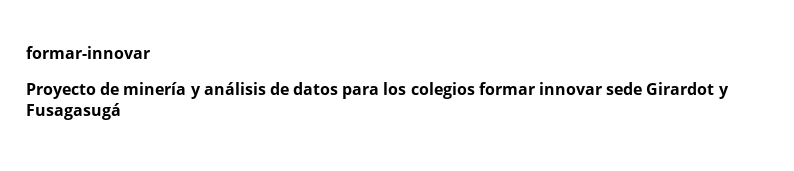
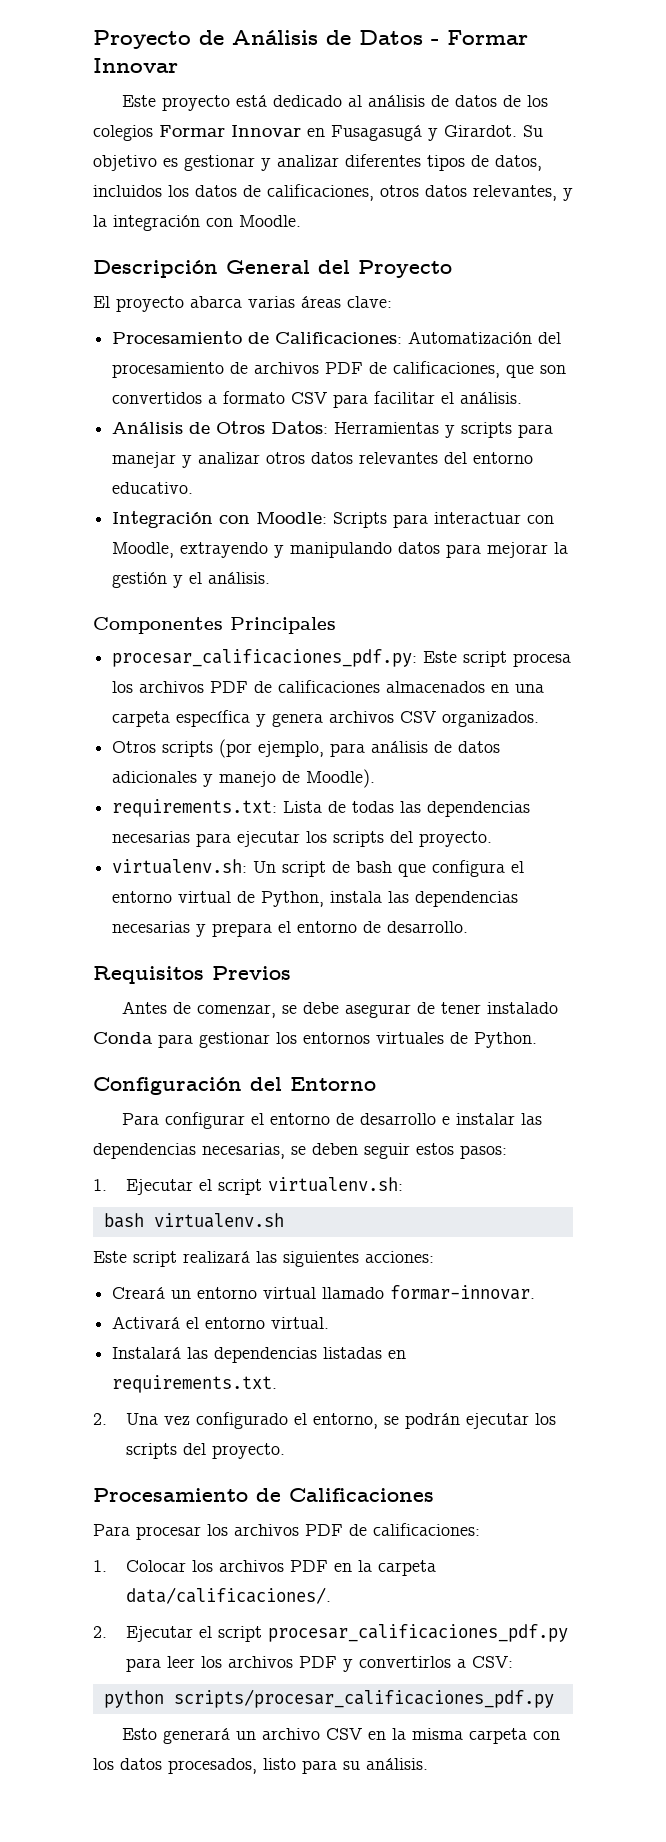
- formar-innovar
- Proyecto de minería y análisis de datos para los colegios formar innovar sede Girardot y Fusagasugá
+ Proyecto de Análisis de Datos - Formar Innovar
+ Este proyecto está dedicado al análisis de datos de los colegios Formar Innovar en Fusagasugá y Girardot. Su objetivo es gestionar y analizar diferentes tipos de datos, incluidos los datos de calificaciones, otros datos relevantes, y la integración con Moodle.
+ Descripción General del Proyecto
+ El proyecto abarca varias áreas clave:
+ Procesamiento de Calificaciones: Automatización del procesamiento de archivos PDF de calificaciones, que son convertidos a formato CSV para facilitar el análisis.
+ Análisis de Otros Datos: Herramientas y scripts para manejar y analizar otros datos relevantes del entorno educativo.
+ Integración con Moodle: Scripts para interactuar con Moodle, extrayendo y manipulando datos para mejorar la gestión y el análisis.
+ Componentes Principales
+ procesar_calificaciones_pdf.py: Este script procesa los archivos PDF de calificaciones almacenados en una carpeta específica y genera archivos CSV organizados.
+ Otros scripts (por ejemplo, para análisis de datos adicionales y manejo de Moodle).
+ requirements.txt: Lista de todas las dependencias necesarias para ejecutar los scripts del proyecto.
+ virtualenv.sh: Un script de bash que configura el entorno virtual de Python, instala las dependencias necesarias y prepara el entorno de desarrollo.
+ Requisitos Previos
+ Antes de comenzar, se debe asegurar de tener instalado Conda para gestionar los entornos virtuales de Python.
+ Configuración del Entorno
+ Para configurar el entorno de desarrollo e instalar las dependencias necesarias, se deben seguir estos pasos:
+ 1. Ejecutar el script virtualenv.sh:
+ bash virtualenv.sh
+ Este script realizará las siguientes acciones:
+ Creará un entorno virtual llamado formar-innovar.
+ Activará el entorno virtual.
+ Instalará las dependencias listadas en requirements.txt.
+ 2. Una vez configurado el entorno, se podrán ejecutar los scripts del proyecto.
+ Procesamiento de Calificaciones
+ Para procesar los archivos PDF de calificaciones:
+ 1. Colocar los archivos PDF en la carpeta data/calificaciones/.
+ 2. Ejecutar el script procesar_calificaciones_pdf.py para leer los archivos PDF y convertirlos a CSV:
+ python scripts/procesar_calificaciones_pdf.py
+ Esto generará un archivo CSV en la misma carpeta con los datos procesados, listo para su análisis.

